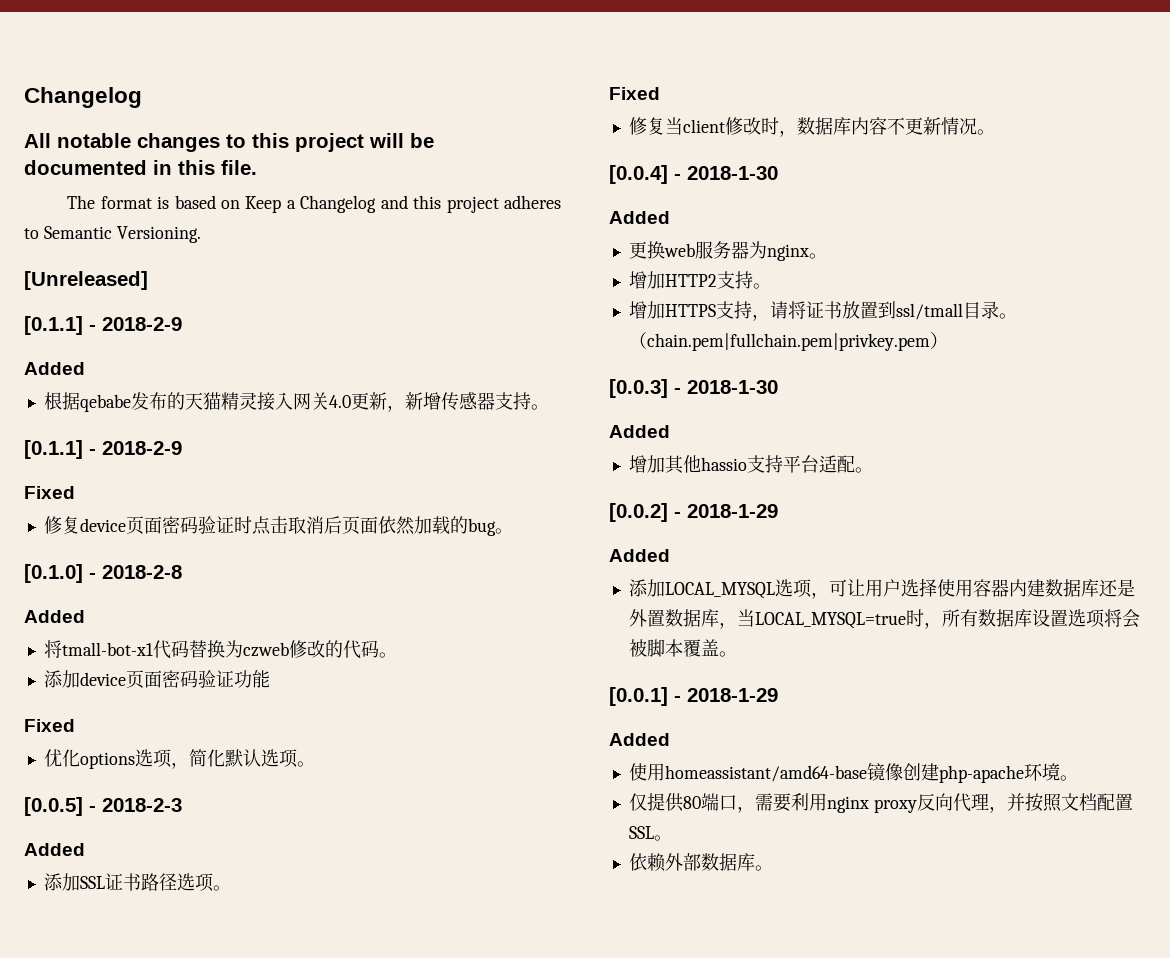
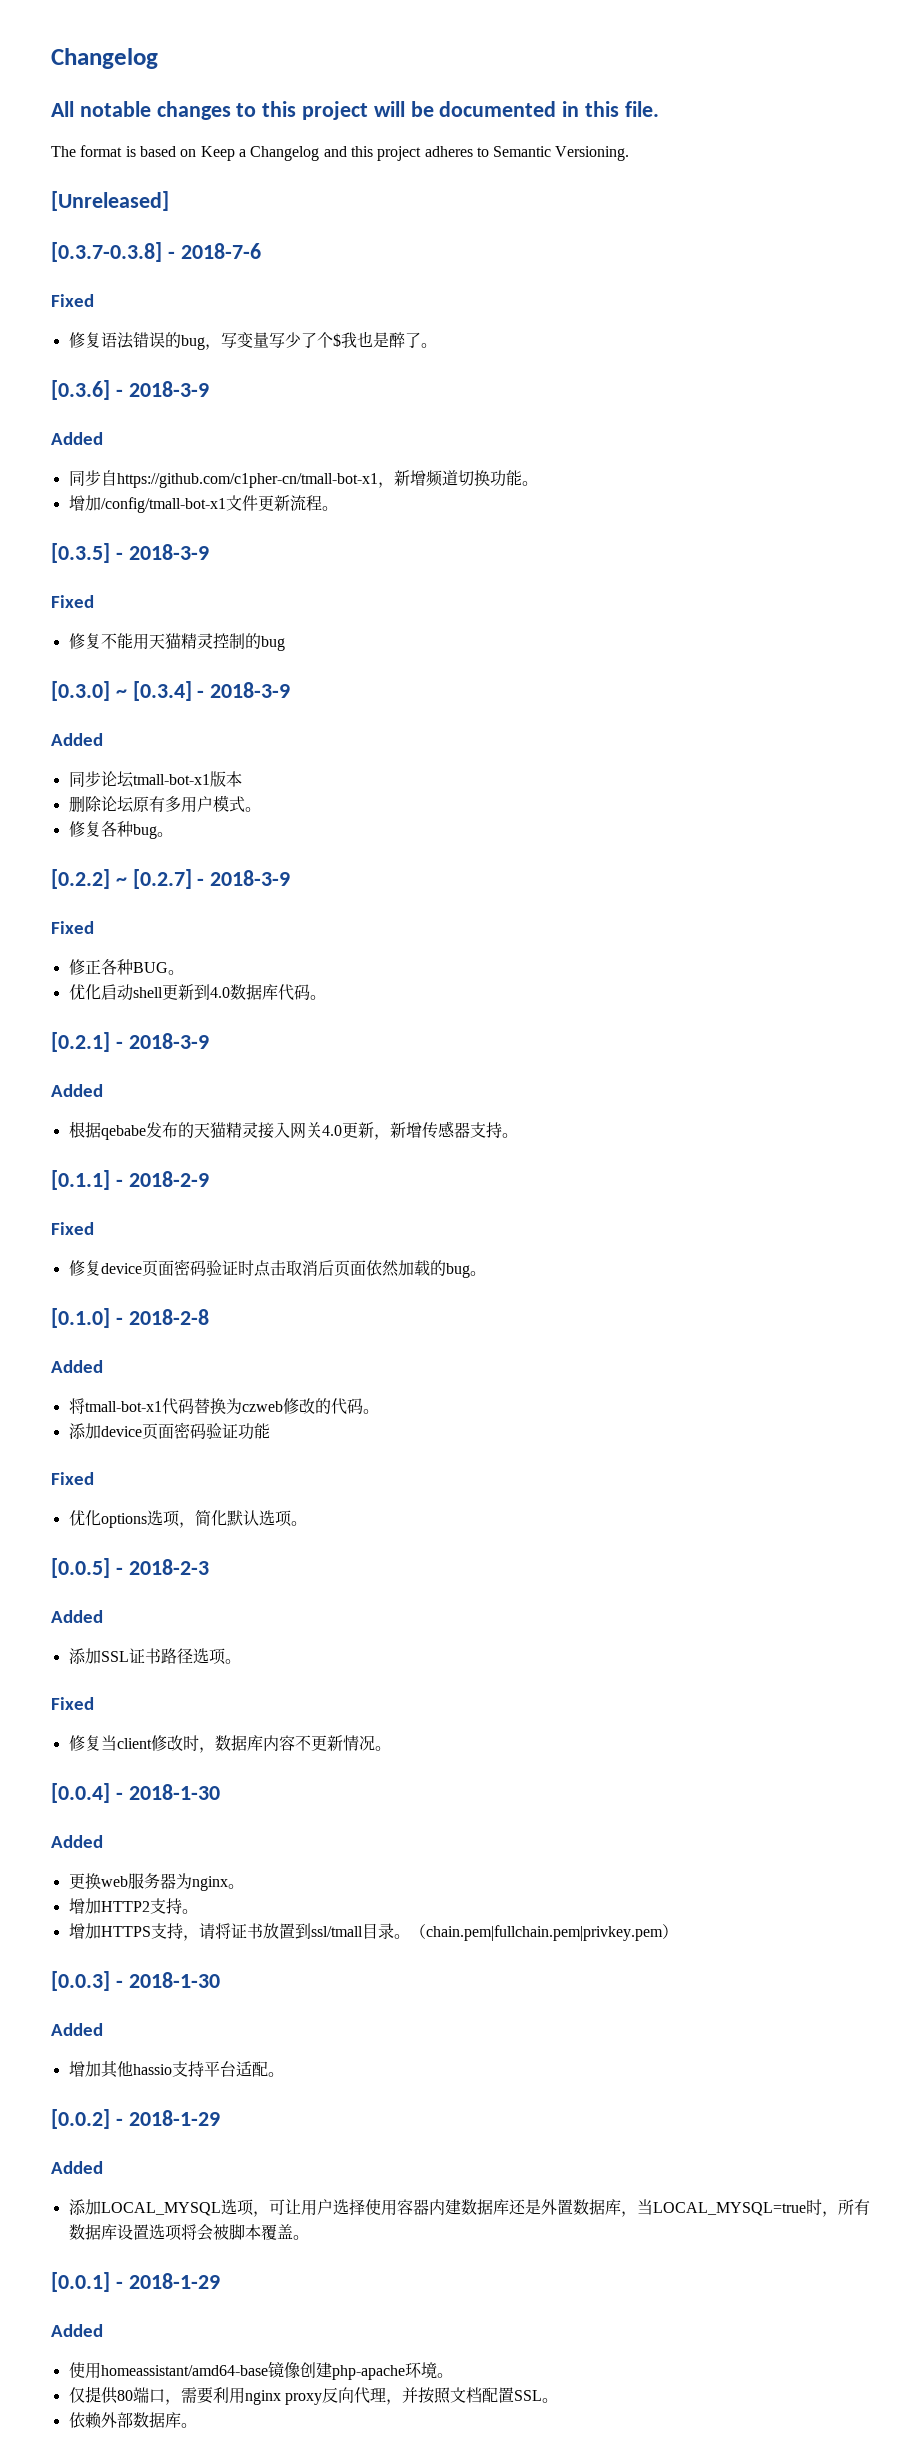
  [Unreleased]
- [0.1.1] - 2018-2-9
+ [0.3.7-0.3.8] - 2018-7-6
+ Fixed
+ 修复语法错误的bug，写变量写少了个$我也是醉了。
+ [0.3.6] - 2018-3-9
+ Added
+ 同步自https://github.com/c1pher-cn/tmall-bot-x1，新增频道切换功能。
+ 增加/config/tmall-bot-x1文件更新流程。
+ [0.3.5] - 2018-3-9
+ Fixed
+ 修复不能用天猫精灵控制的bug
+ [0.3.0] ~ [0.3.4] - 2018-3-9
+ Added
+ 同步论坛tmall-bot-x1版本
+ 删除论坛原有多用户模式。
+ 修复各种bug。
+ [0.2.2] ~ [0.2.7] - 2018-3-9
+ Fixed
+ 修正各种BUG。
+ 优化启动shell更新到4.0数据库代码。
+ [0.2.1] - 2018-3-9

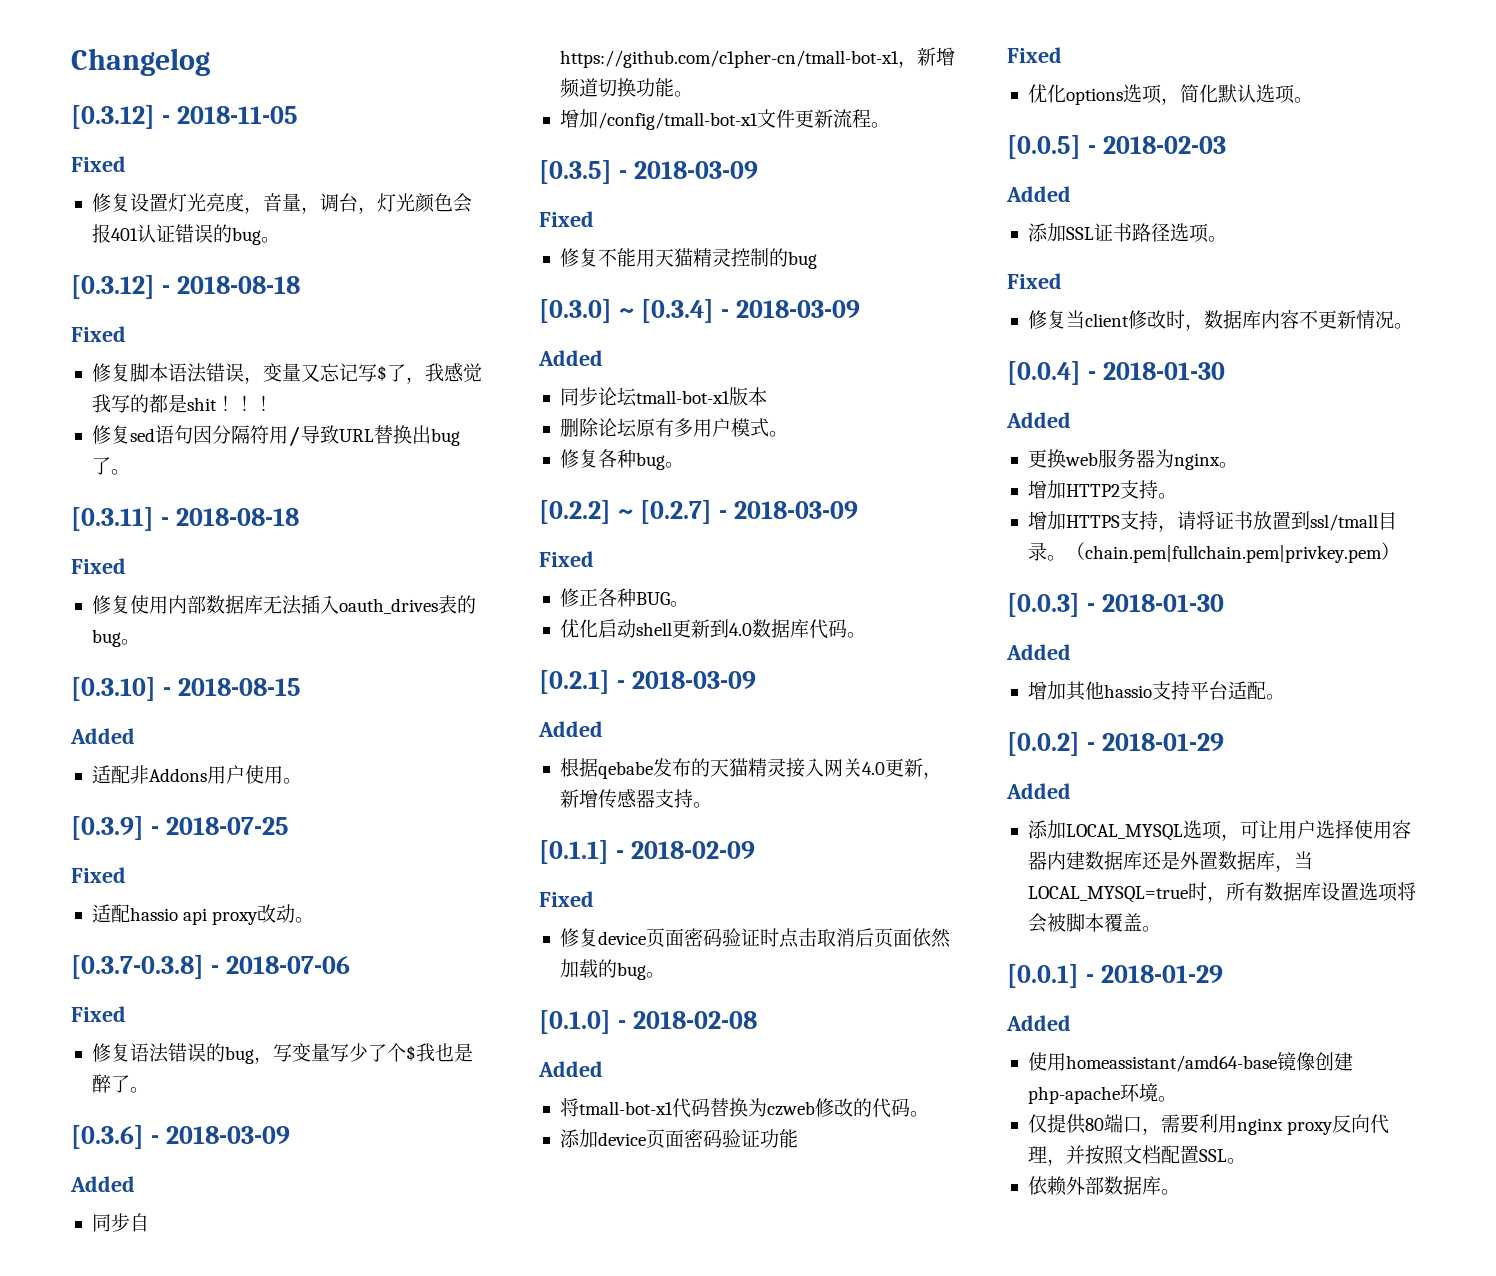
- All notable changes to this project will be documented in this file.
- The format is based on Keep a Changelog and this project adheres to Semantic Versioning.
- [Unreleased]
+ [0.3.12] - 2018-11-05
+ Fixed
+ 修复设置灯光亮度，音量，调台，灯光颜色会报401认证错误的bug。
+ [0.3.12] - 2018-08-18
+ Fixed
+ 修复脚本语法错误，变量又忘记写$了，我感觉我写的都是shit！！！
+ 修复sed语句因分隔符用/导致URL替换出bug了。
+ [0.3.11] - 2018-08-18
+ Fixed
+ 修复使用内部数据库无法插入oauth_drives表的bug。
+ [0.3.10] - 2018-08-15
+ Added
+ 适配非Addons用户使用。
+ [0.3.9] - 2018-07-25
+ Fixed
+ 适配hassio api proxy改动。
- [0.3.7-0.3.8] - 2018-7-6
+ [0.3.7-0.3.8] - 2018-07-06
- [0.3.6] - 2018-3-9
+ [0.3.6] - 2018-03-09
- [0.3.5] - 2018-3-9
+ [0.3.5] - 2018-03-09
- [0.3.0] ~ [0.3.4] - 2018-3-9
+ [0.3.0] ~ [0.3.4] - 2018-03-09
- [0.2.2] ~ [0.2.7] - 2018-3-9
+ [0.2.2] ~ [0.2.7] - 2018-03-09
- [0.2.1] - 2018-3-9
+ [0.2.1] - 2018-03-09
- [0.1.1] - 2018-2-9
+ [0.1.1] - 2018-02-09
- [0.1.0] - 2018-2-8
+ [0.1.0] - 2018-02-08
- [0.0.5] - 2018-2-3
+ [0.0.5] - 2018-02-03
- [0.0.4] - 2018-1-30
+ [0.0.4] - 2018-01-30
- [0.0.3] - 2018-1-30
+ [0.0.3] - 2018-01-30
- [0.0.2] - 2018-1-29
+ [0.0.2] - 2018-01-29
- [0.0.1] - 2018-1-29
+ [0.0.1] - 2018-01-29

